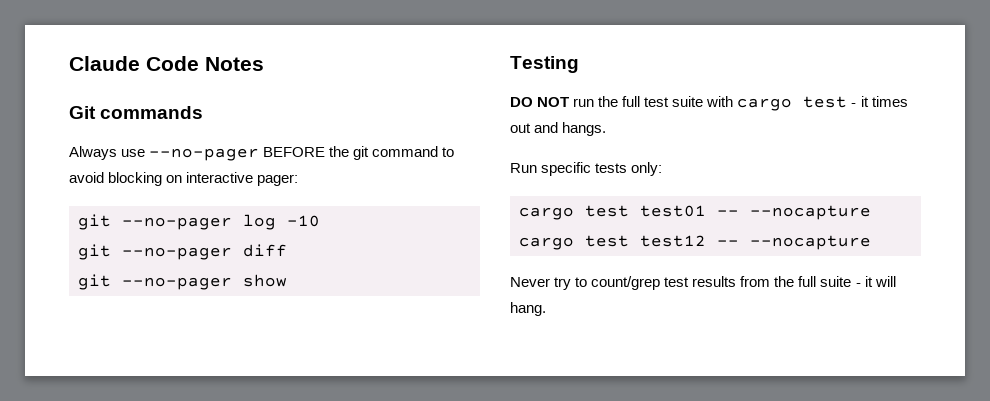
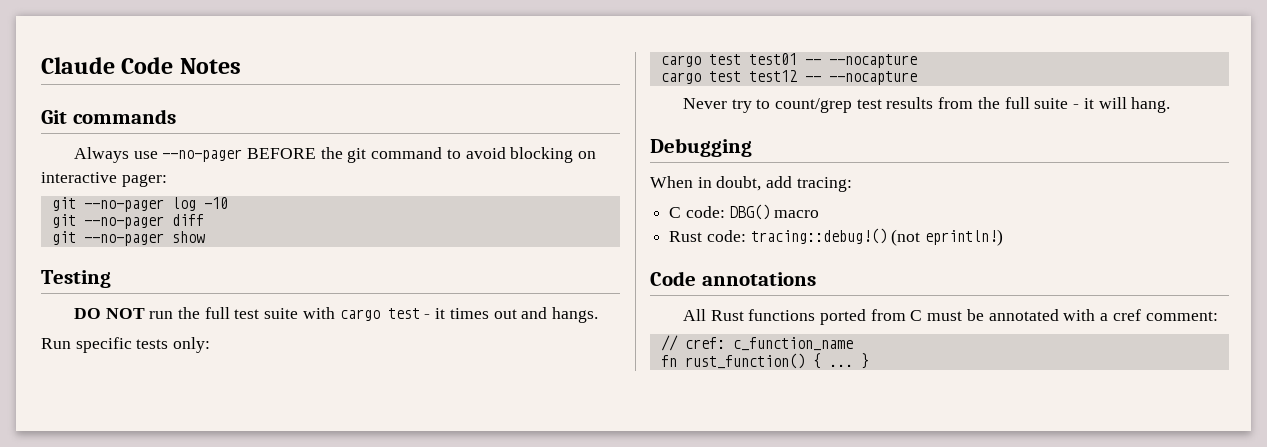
+ Debugging
+ When in doubt, add tracing:
+ C code: DBG() macro
+ Rust code: tracing::debug!() (not eprintln!)
+ Code annotations
+ All Rust functions ported from C must be annotated with a cref comment:
+ // cref: c_function_name
+ fn rust_function() { ... }

